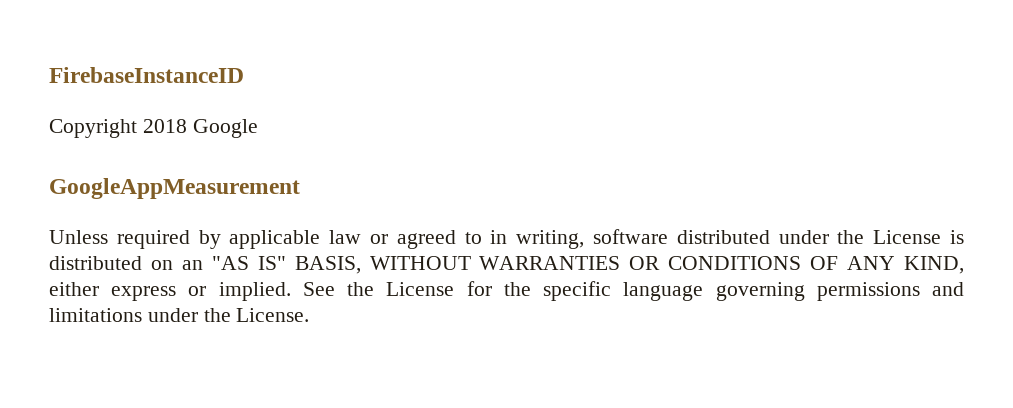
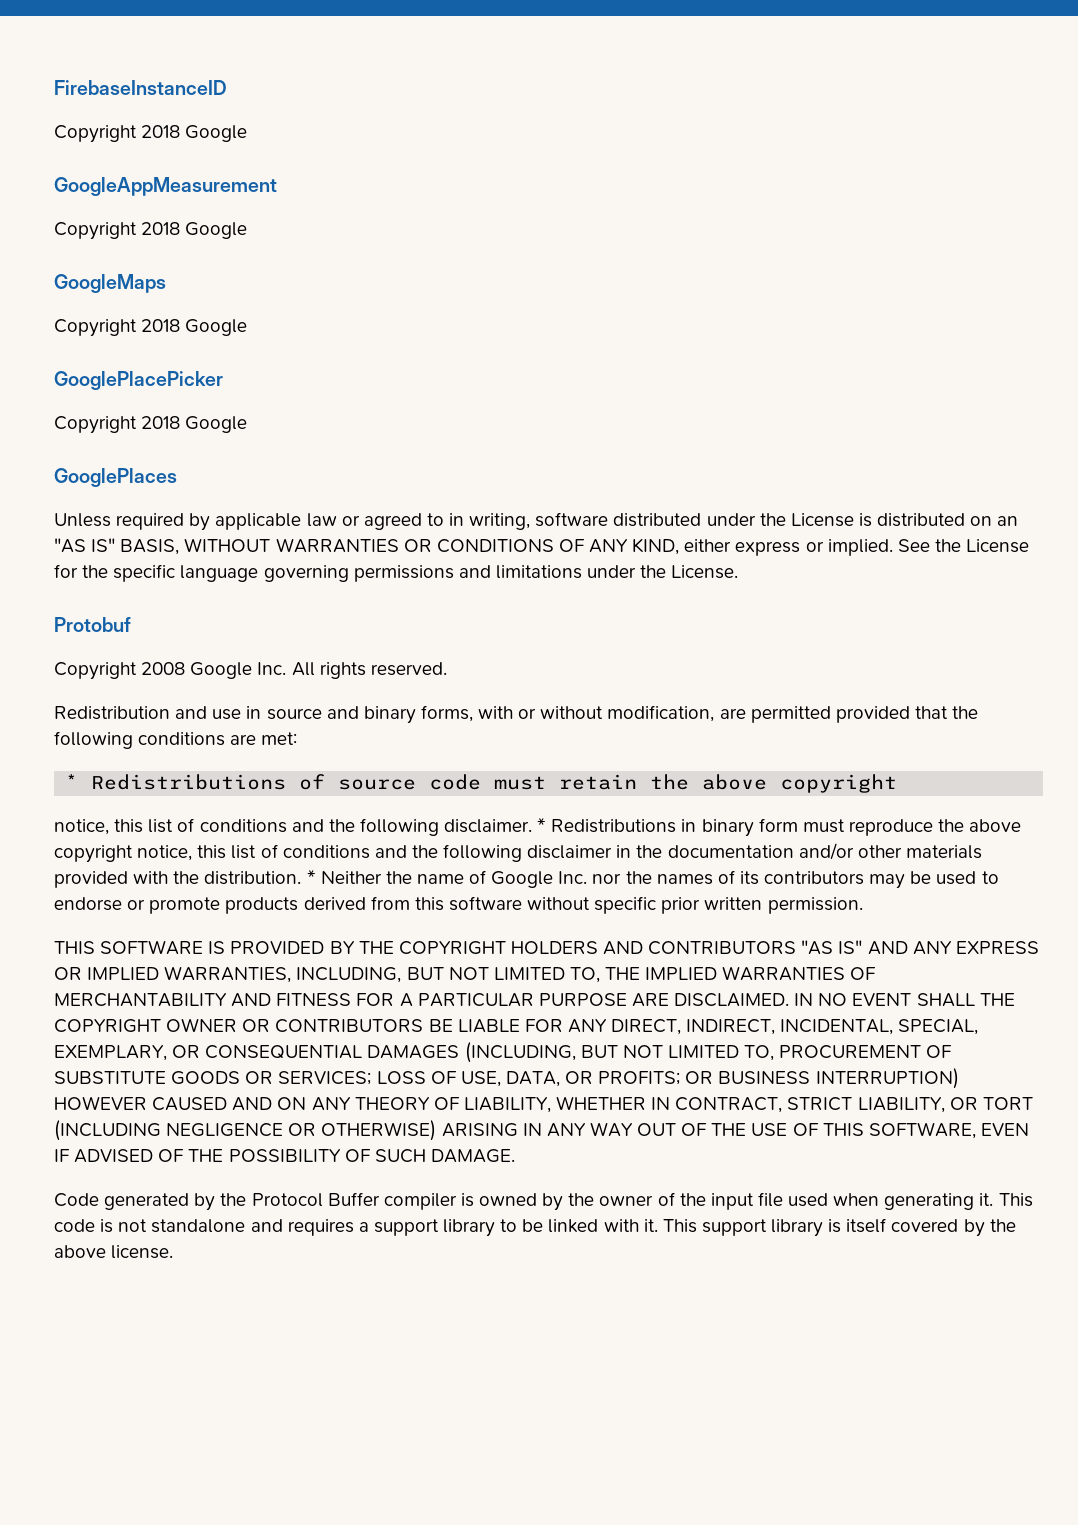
  GoogleAppMeasurement
+ Copyright 2018 Google
+ GoogleMaps
+ Copyright 2018 Google
+ GooglePlacePicker
+ Copyright 2018 Google
+ GooglePlaces
+ Protobuf
+ Copyright 2008 Google Inc. All rights reserved.
+ Redistribution and use in source and binary forms, with or without modification, are permitted provided that the following conditions are met:
+ * Redistributions of source code must retain the above copyright
+ notice, this list of conditions and the following disclaimer. * Redistributions in binary form must reproduce the above copyright notice, this list of conditions and the following disclaimer in the documentation and/or other materials provided with the distribution. * Neither the name of Google Inc. nor the names of its contributors may be used to endorse or promote products derived from this software without specific prior written permission.
+ THIS SOFTWARE IS PROVIDED BY THE COPYRIGHT HOLDERS AND CONTRIBUTORS "AS IS" AND ANY EXPRESS OR IMPLIED WARRANTIES, INCLUDING, BUT NOT LIMITED TO, THE IMPLIED WARRANTIES OF MERCHANTABILITY AND FITNESS FOR A PARTICULAR PURPOSE ARE DISCLAIMED. IN NO EVENT SHALL THE COPYRIGHT OWNER OR CONTRIBUTORS BE LIABLE FOR ANY DIRECT, INDIRECT, INCIDENTAL, SPECIAL, EXEMPLARY, OR CONSEQUENTIAL DAMAGES (INCLUDING, BUT NOT LIMITED TO, PROCUREMENT OF SUBSTITUTE GOODS OR SERVICES; LOSS OF USE, DATA, OR PROFITS; OR BUSINESS INTERRUPTION) HOWEVER CAUSED AND ON ANY THEORY OF LIABILITY, WHETHER IN CONTRACT, STRICT LIABILITY, OR TORT (INCLUDING NEGLIGENCE OR OTHERWISE) ARISING IN ANY WAY OUT OF THE USE OF THIS SOFTWARE, EVEN IF ADVISED OF THE POSSIBILITY OF SUCH DAMAGE.
+ Code generated by the Protocol Buffer compiler is owned by the owner of the input file used when generating it. This code is not standalone and requires a support library to be linked with it. This support library is itself covered by the above license.

